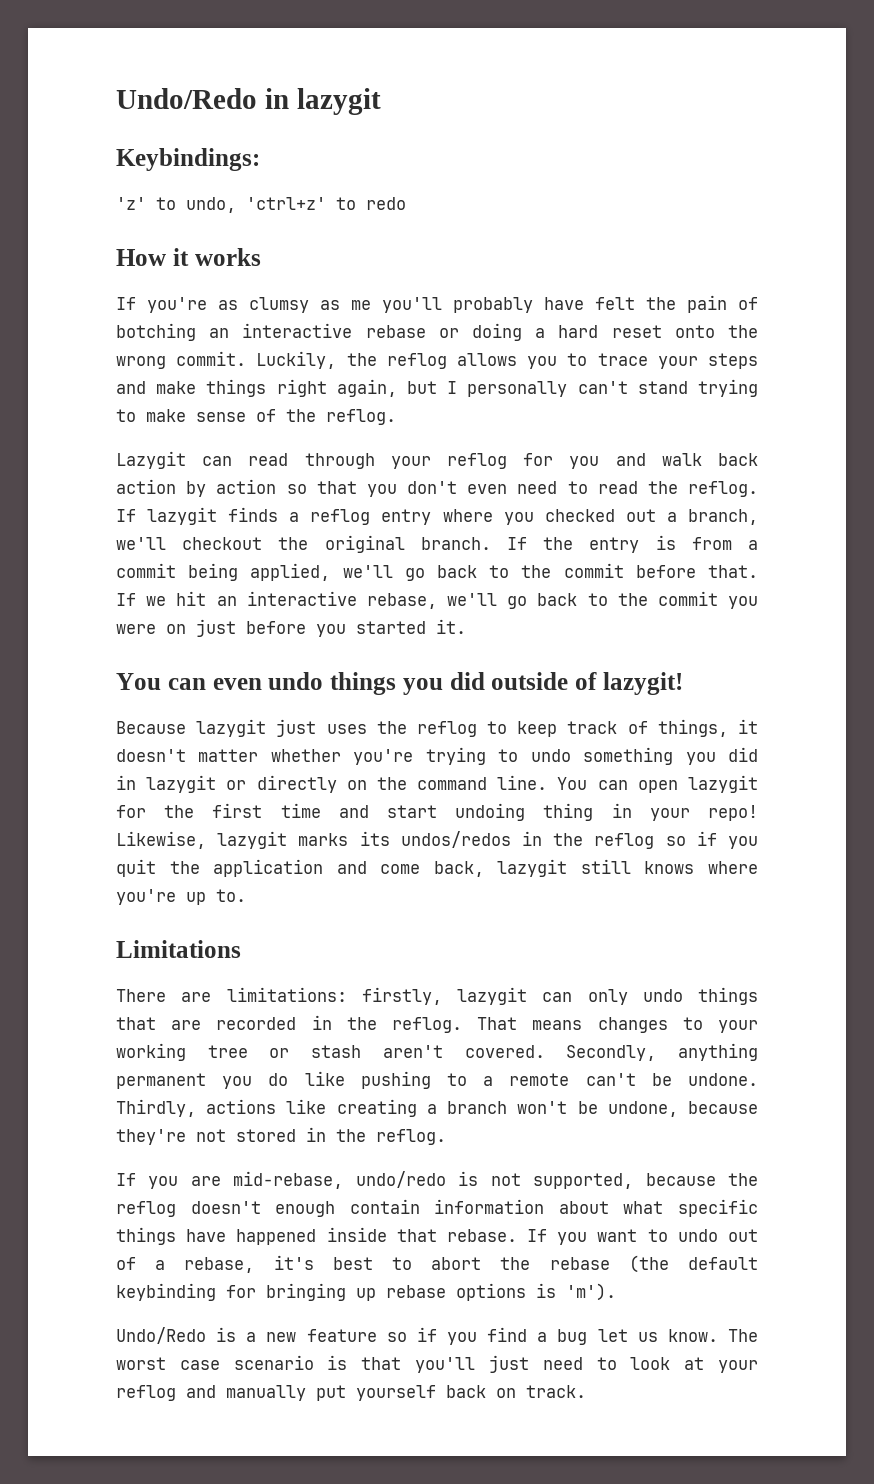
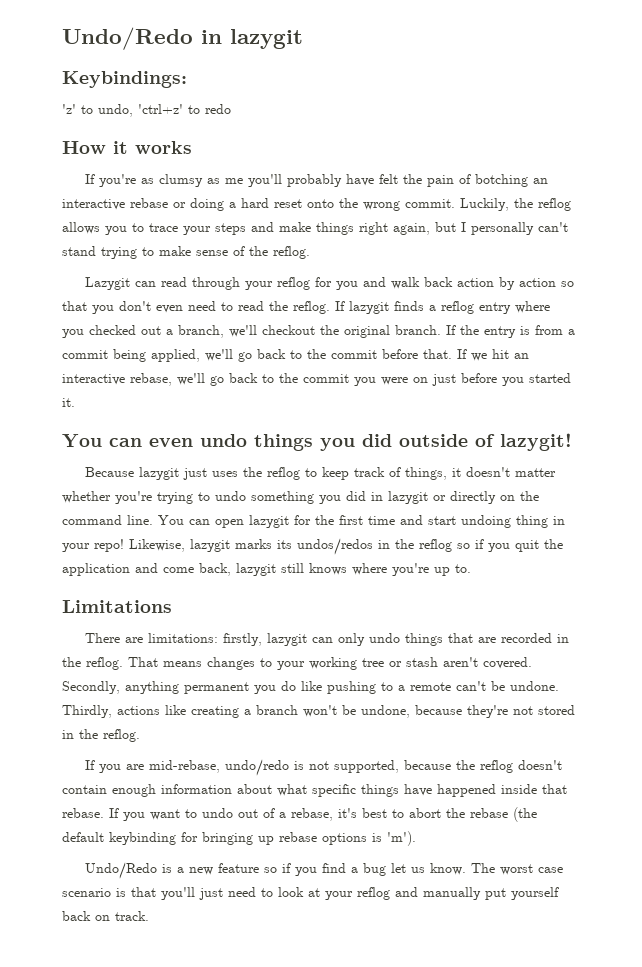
- If you are mid-rebase, undo/redo is not supported, because the reflog doesn't enough contain information about what specific things have happened inside that rebase.
+ If you are mid-rebase, undo/redo is not supported, because the reflog doesn't contain enough information about what specific things have happened inside that rebase.

